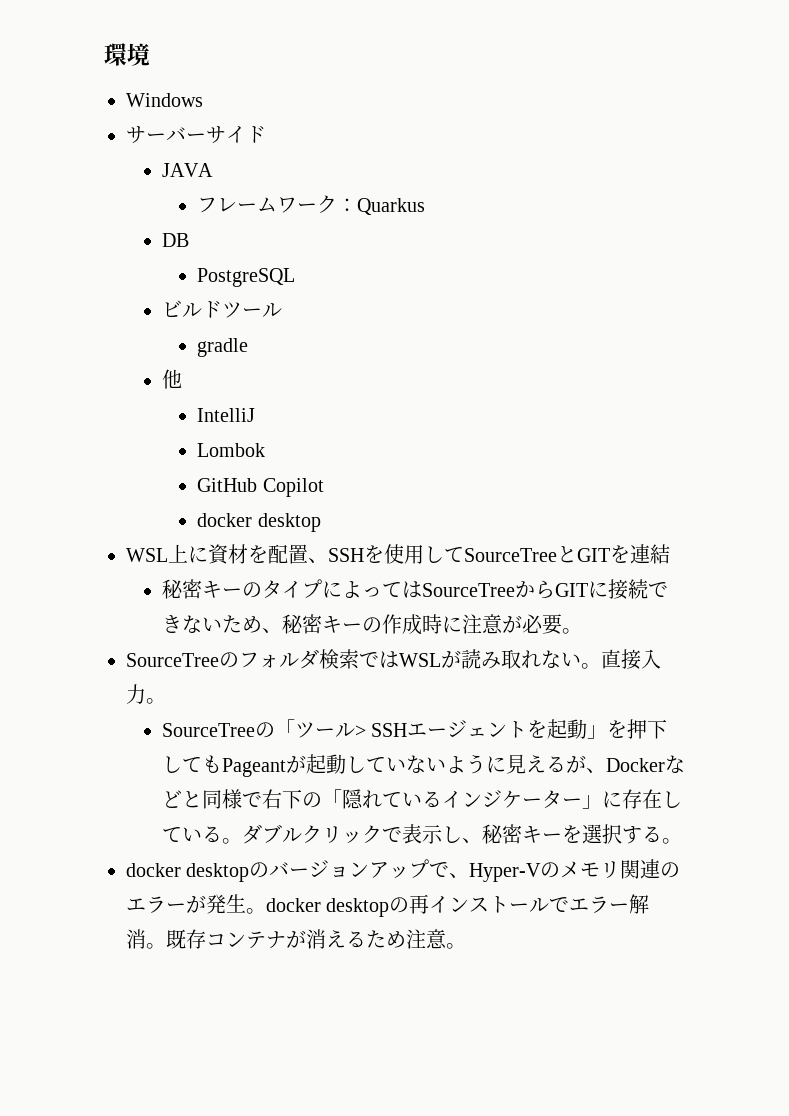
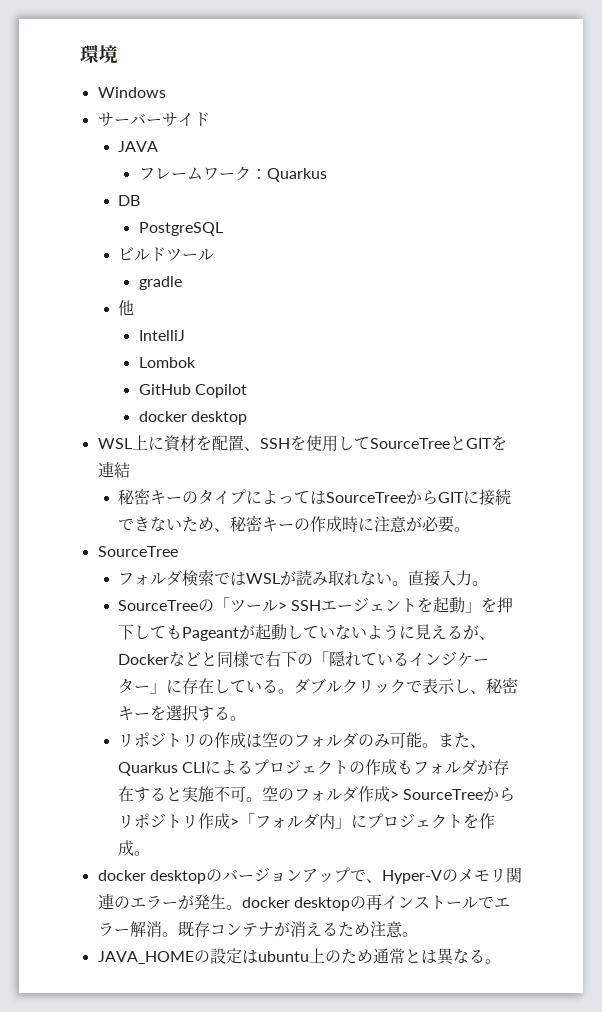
  秘密キーのタイプによってはSourceTreeからGITに接続できないため、秘密キーの作成時に注意が必要。
- SourceTreeのフォルダ検索ではWSLが読み取れない。
+ SourceTree
+ フォルダ検索ではWSLが読み取れない。
+ リポジトリの作成は空のフォルダのみ可能。また、Quarkus CLIによるプロジェクトの作成もフォルダが存在すると実施不可。空のフォルダ作成> SourceTreeからリポジトリ作成>「フォルダ内」にプロジェクトを作成。
+ JAVA_HOMEの設定はubuntu上のため通常とは異なる。

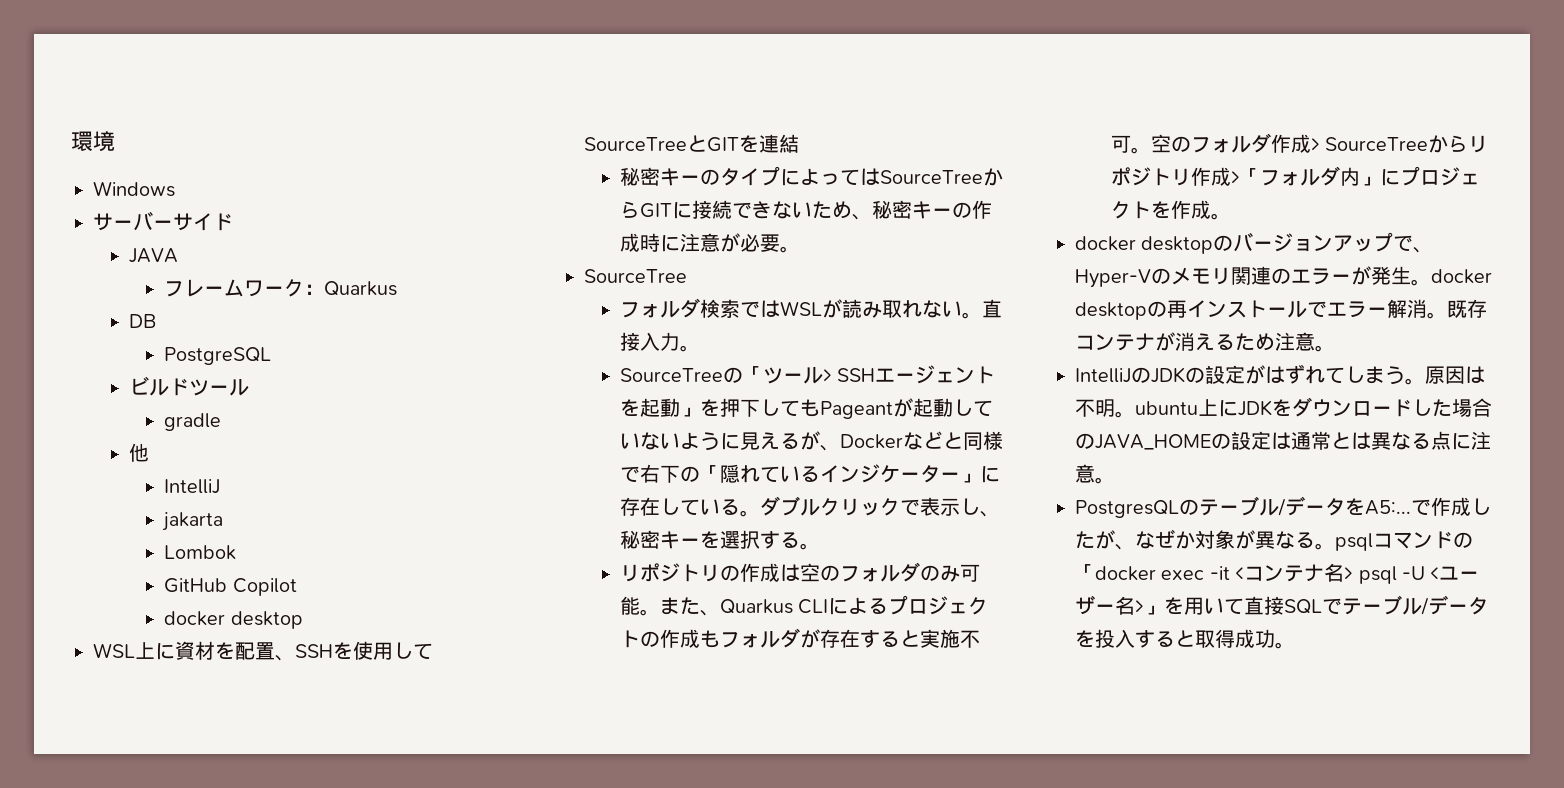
+ jakarta
- JAVA_HOMEの設定はubuntu上のため通常とは異なる。
+ IntelliJのJDKの設定がはずれてしまう。原因は不明。ubuntu上にJDKをダウンロードした場合のJAVA_HOMEの設定は通常とは異なる点に注意。
+ PostgresQLのテーブル/データをA5:...で作成したが、なぜか対象が異なる。psqlコマンドの「docker exec -it <コンテナ名> psql -U <ユーザー名>」を用いて直接SQLでテーブル/データを投入すると取得成功。

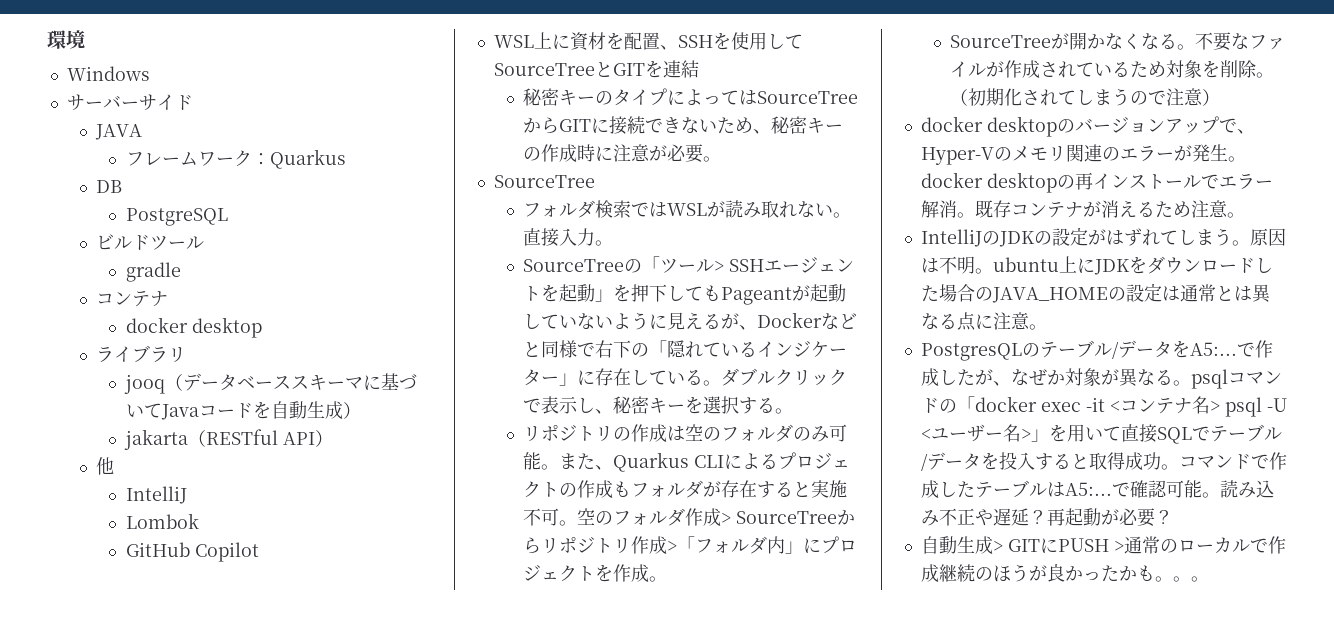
  gradle
+ コンテナ
+ docker desktop
+ ライブラリ
+ jooq（データベーススキーマに基づいてJavaコードを自動生成）
+ jakarta（RESTful API）
- jakarta
  GitHub Copilot
- docker desktop
+ SourceTreeが開かなくなる。不要なファイルが作成されているため対象を削除。（初期化されてしまうので注意）
+ コマンドで作成したテーブルはA5:...で確認可能。読み込み不正や遅延？再起動が必要？
+ 自動生成> GITにPUSH >通常のローカルで作成継続のほうが良かったかも。。。

